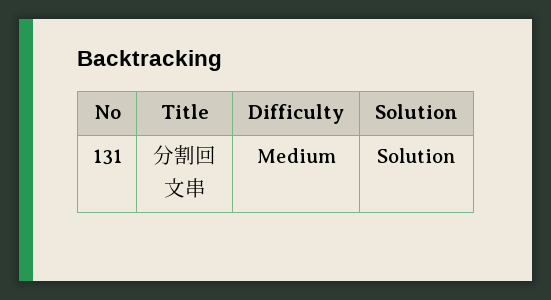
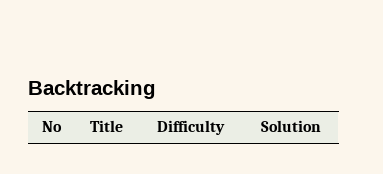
- 131 | 分割回文串 | Medium | Solution

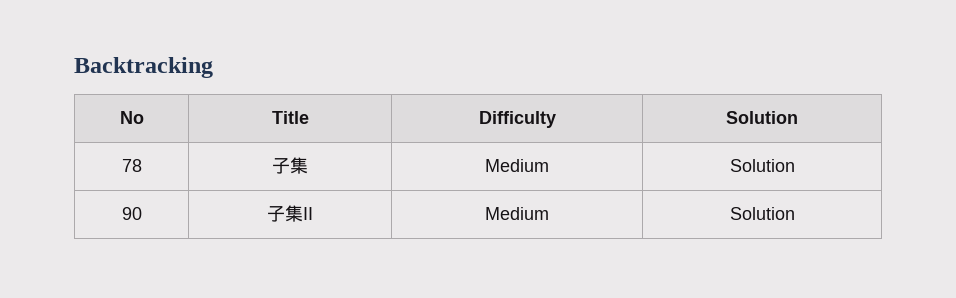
+ 78 | 子集 | Medium | Solution
+ 90 | 子集II | Medium | Solution

